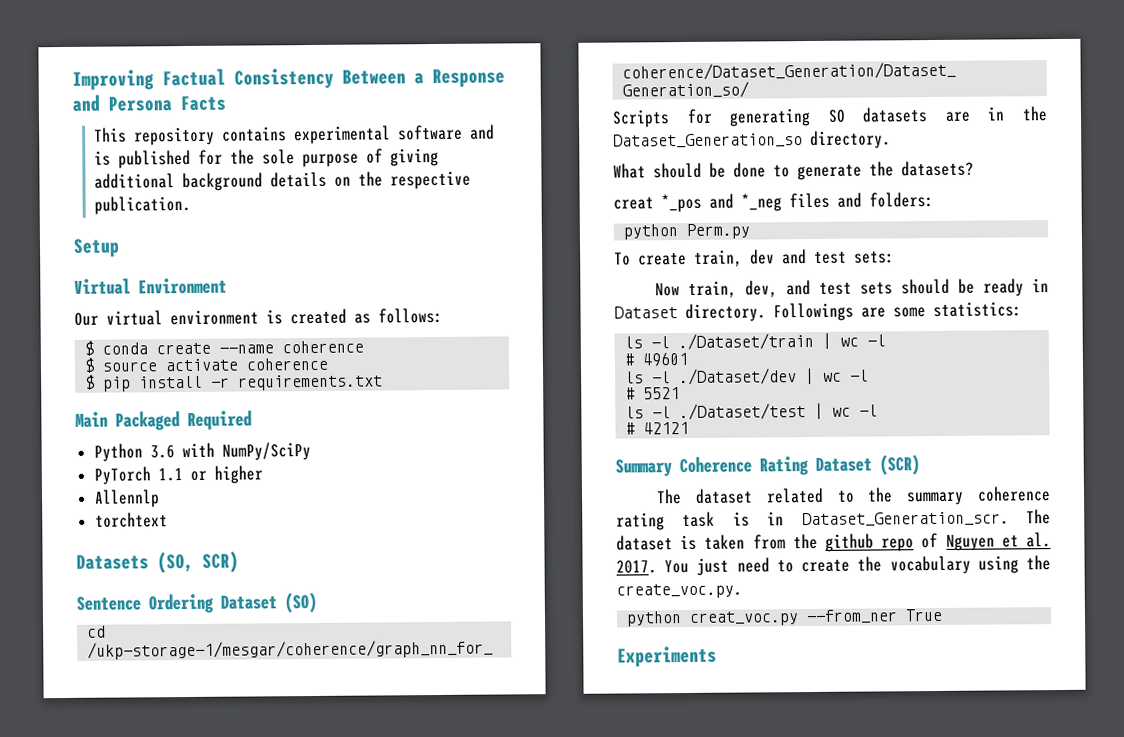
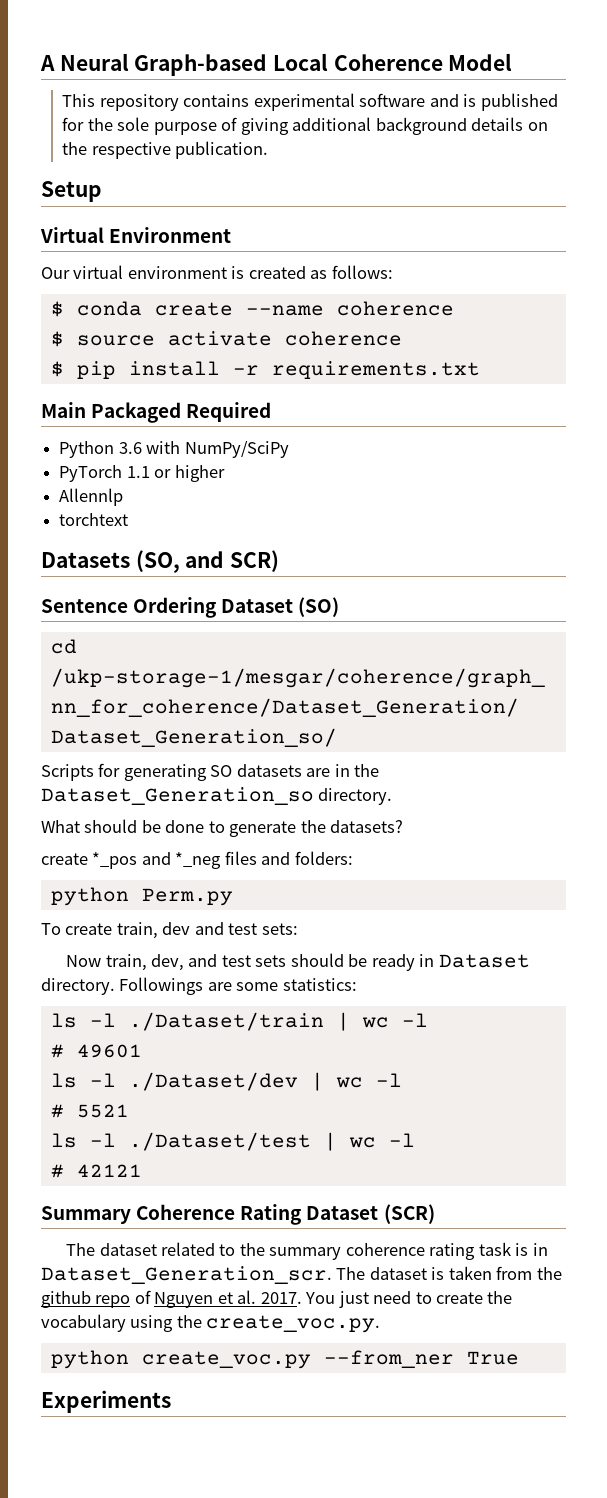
- Improving Factual Consistency Between a Response and Persona Facts
+ A Neural Graph-based Local Coherence Model
- Datasets (SO, SCR)
+ Datasets (SO, and SCR)
- creat *_pos and *_neg files and folders:
+ create *_pos and *_neg files and folders:
- python creat_voc.py --from_ner True
+ python create_voc.py --from_ner True

